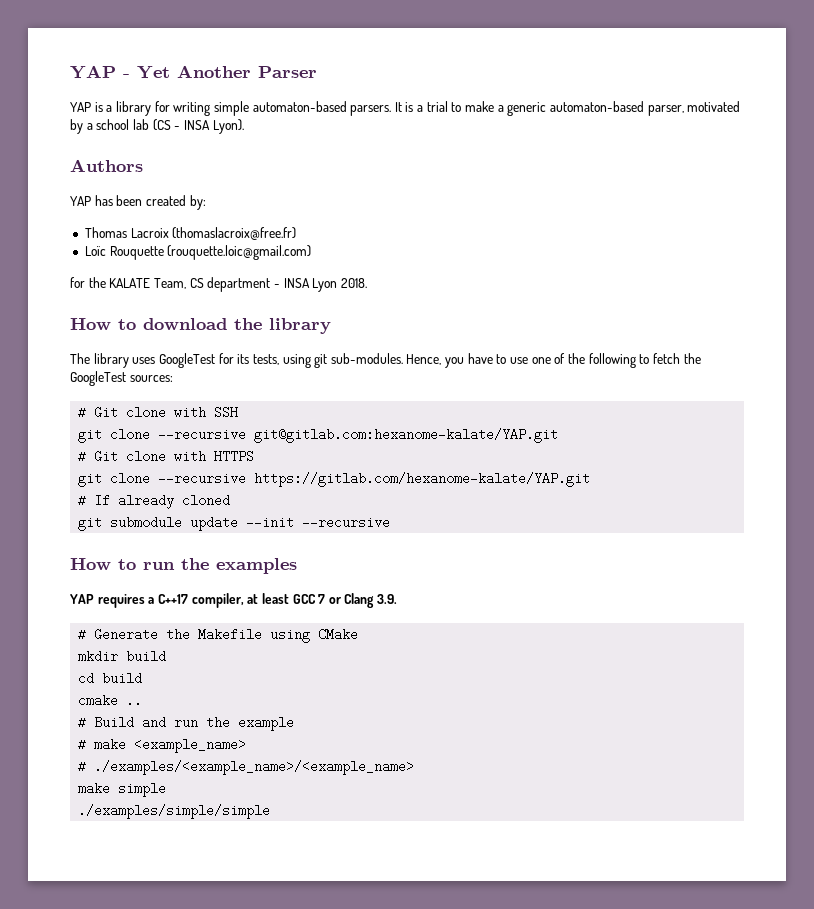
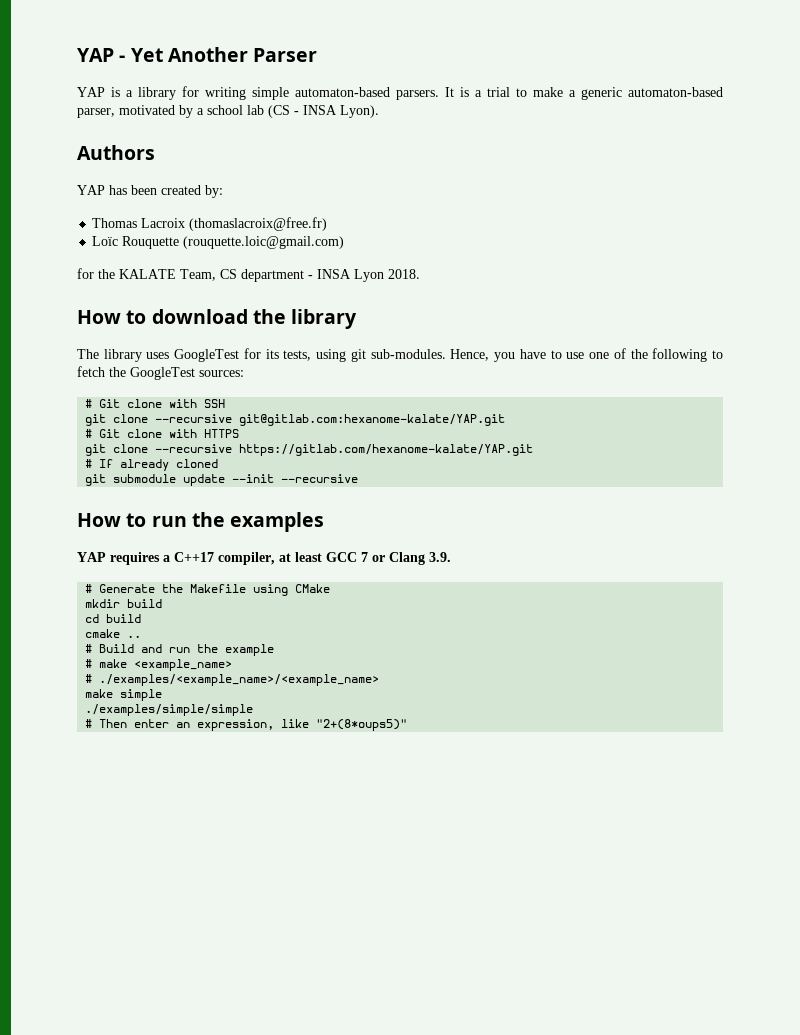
+ # Then enter an expression, like "2+(8*oups5)"

